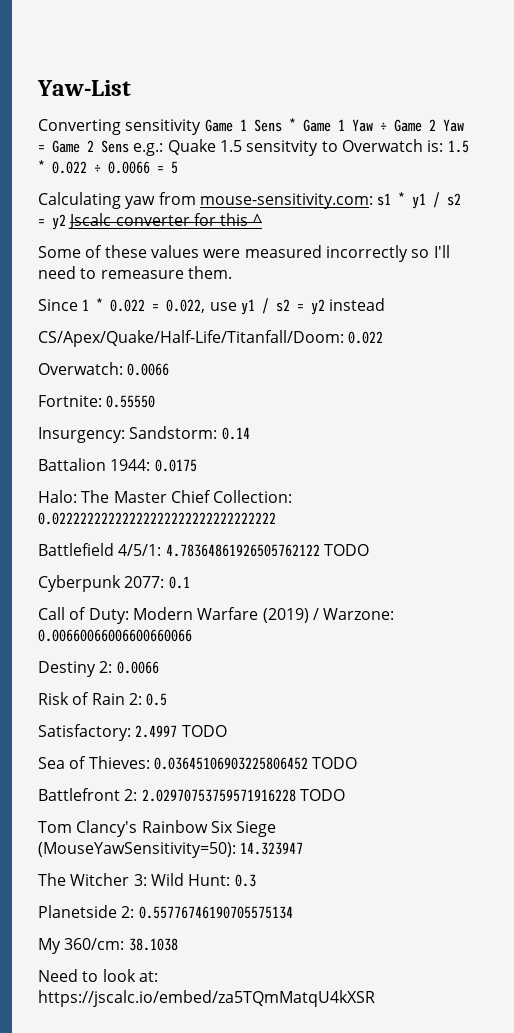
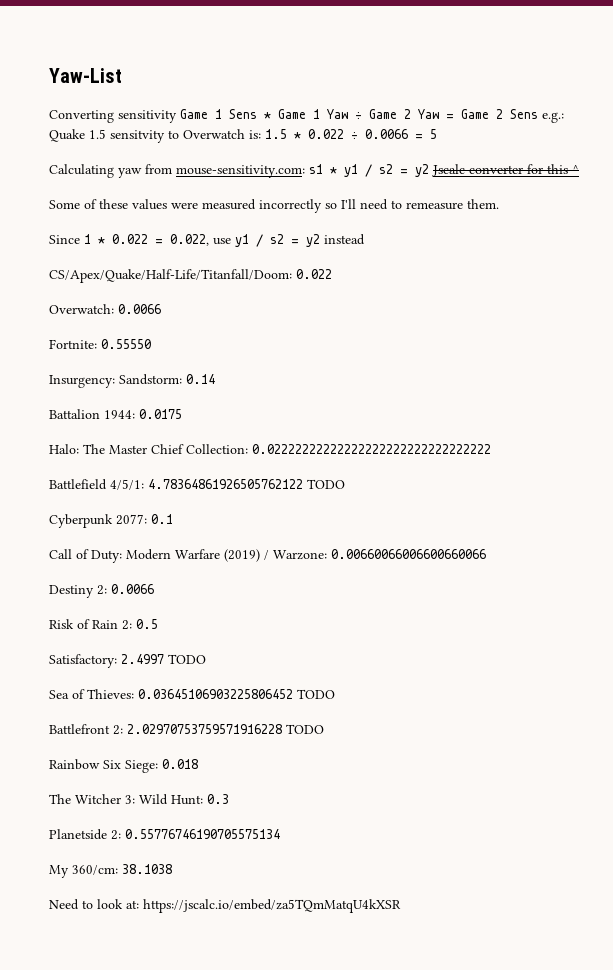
- Tom Clancy's Rainbow Six Siege (MouseYawSensitivity=50): 14.323947
+ Rainbow Six Siege: 0.018

